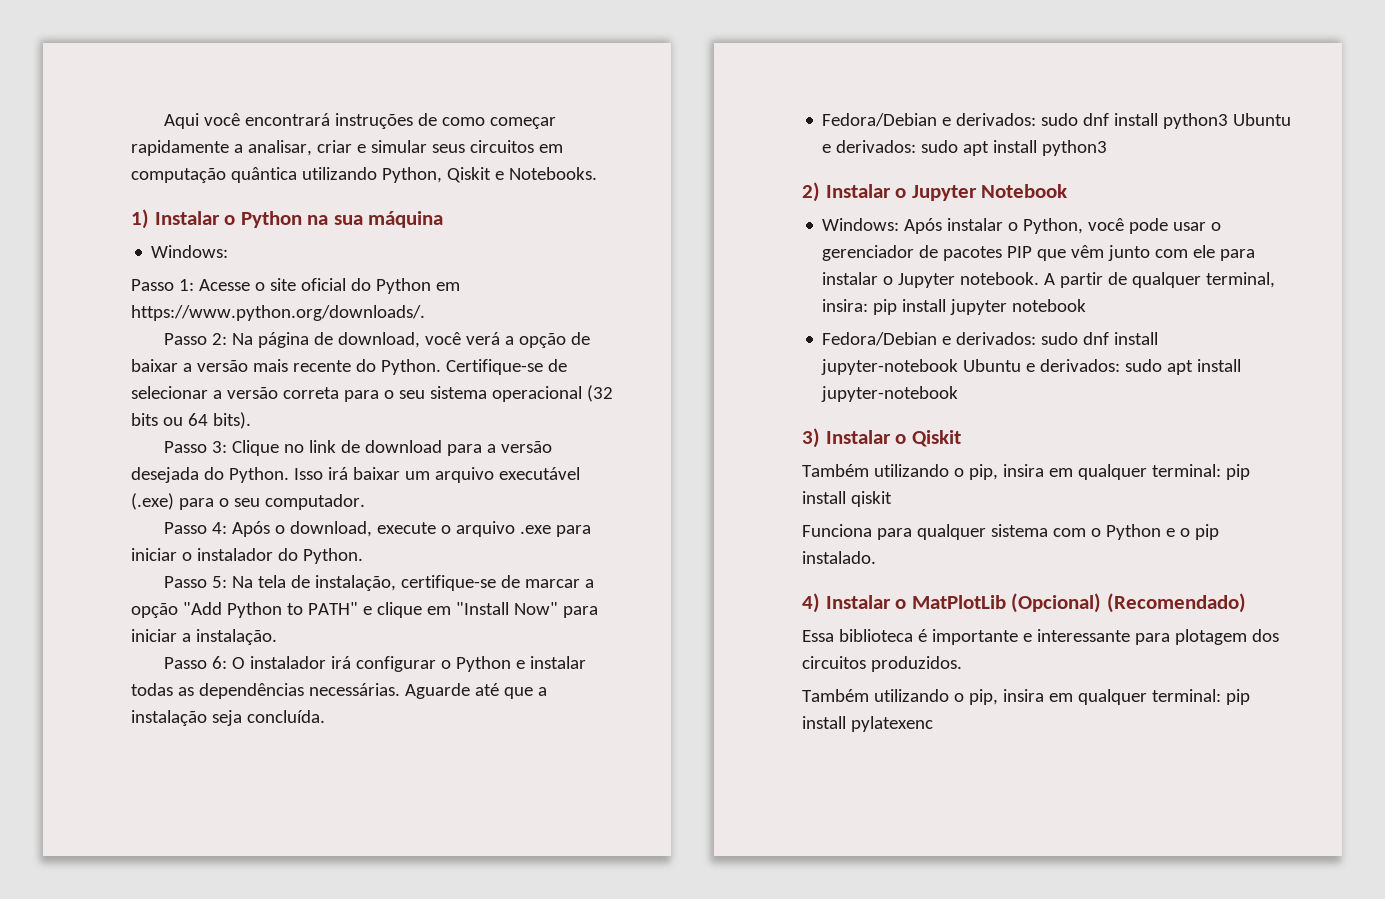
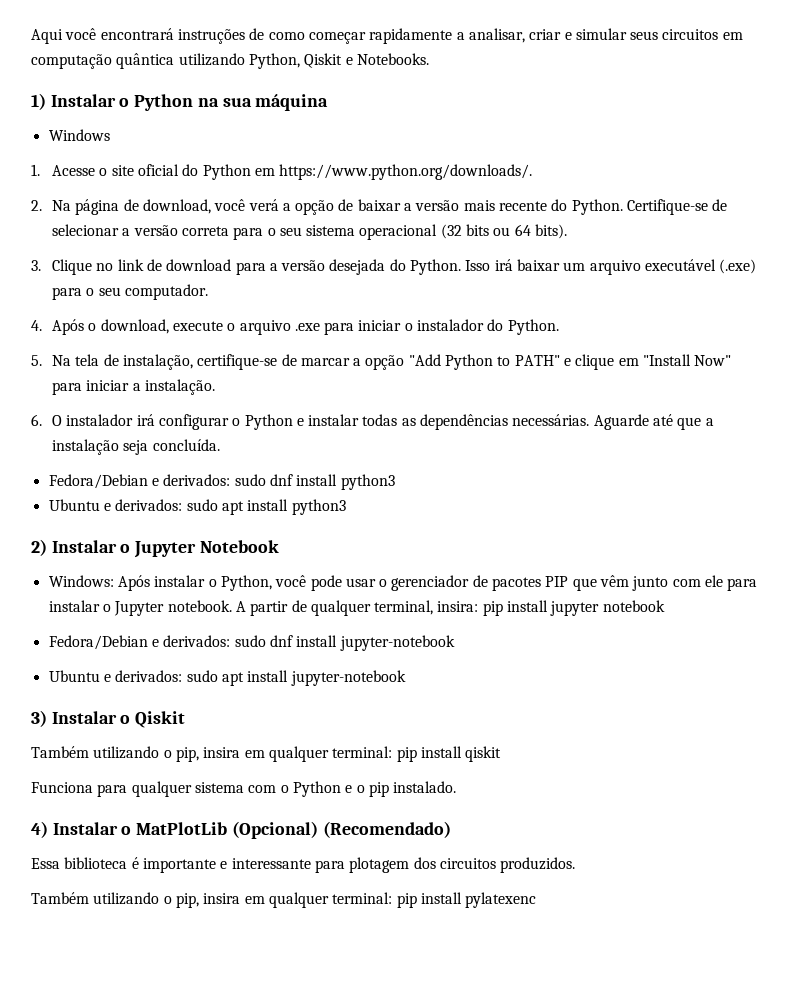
  1) Instalar o Python na sua máquina
- Windows:
- Passo 1: Acesse o site oficial do Python em https://www.python.org/downloads/.
+ Windows
+ 1. Acesse o site oficial do Python em https://www.python.org/downloads/.
- Passo 2: Na página de download, você verá a opção de baixar a versão mais recente do Python.
+ 2. Na página de download, você verá a opção de baixar a versão mais recente do Python.
- Passo 3: Clique no link de download para a versão desejada do Python.
+ 3. Clique no link de download para a versão desejada do Python.
- Passo 4: Após o download, execute o arquivo .exe para iniciar o instalador do Python.
+ 4. Após o download, execute o arquivo .exe para iniciar o instalador do Python.
- Passo 5: Na tela de instalação, certifique-se de marcar a opção "Add Python to PATH" e clique em "Install Now" para iniciar a instalação.
+ 5. Na tela de instalação, certifique-se de marcar a opção "Add Python to PATH" e clique em "Install Now" para iniciar a instalação.
- Passo 6: O instalador irá configurar o Python e instalar todas as dependências necessárias.
+ 6. O instalador irá configurar o Python e instalar todas as dependências necessárias.
- Fedora/Debian e derivados: sudo dnf install python3 Ubuntu e derivados: sudo apt install python3
+ Fedora/Debian e derivados: sudo dnf install python3
+ Ubuntu e derivados: sudo apt install python3
- Fedora/Debian e derivados: sudo dnf install jupyter-notebook Ubuntu e derivados: sudo apt install jupyter-notebook
+ Fedora/Debian e derivados: sudo dnf install jupyter-notebook
+ Ubuntu e derivados: sudo apt install jupyter-notebook

